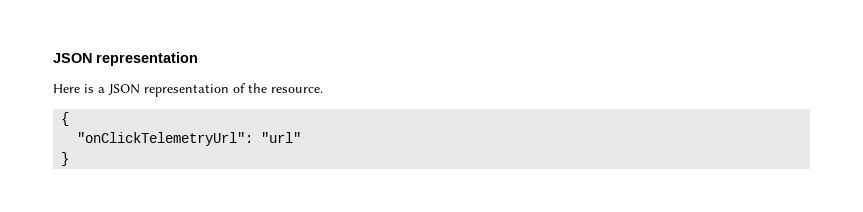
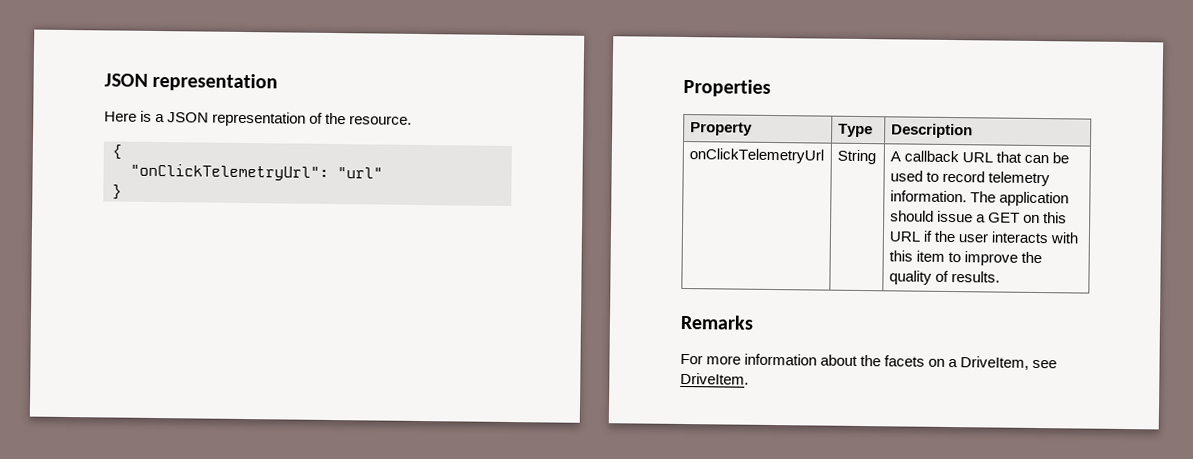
+ Properties
+ Property | Type | Description
+ onClickTelemetryUrl | String | A callback URL that can be used to record telemetry information. The application should issue a GET on this URL if the user interacts with this item to improve the quality of results.
+ Remarks
+ For more information about the facets on a DriveItem, see DriveItem.

